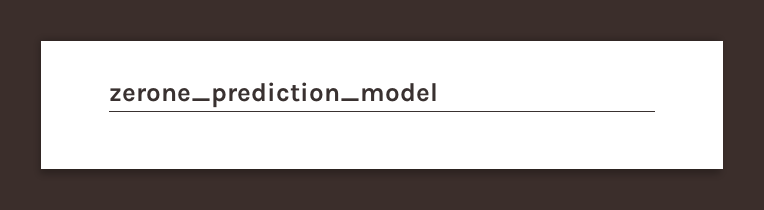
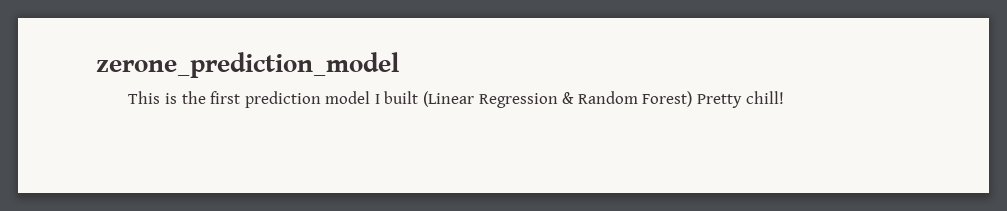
+ This is the first prediction model I built (Linear Regression & Random Forest) Pretty chill!

